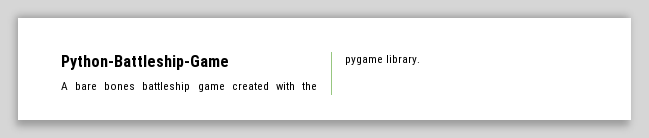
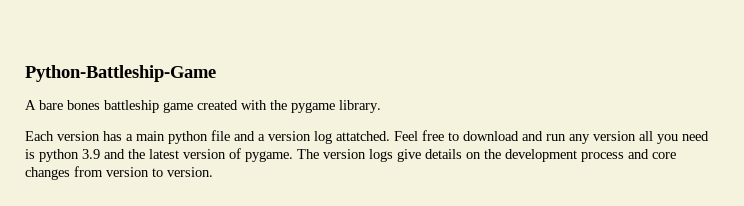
+ Each version has a main python file and a version log attatched. Feel free to download and run any version all you need is python 3.9 and the latest version of pygame. The version logs give details on the development process and core changes from version to version.

